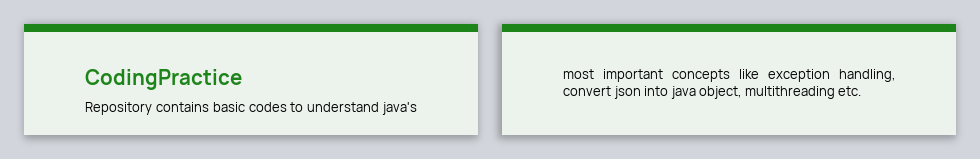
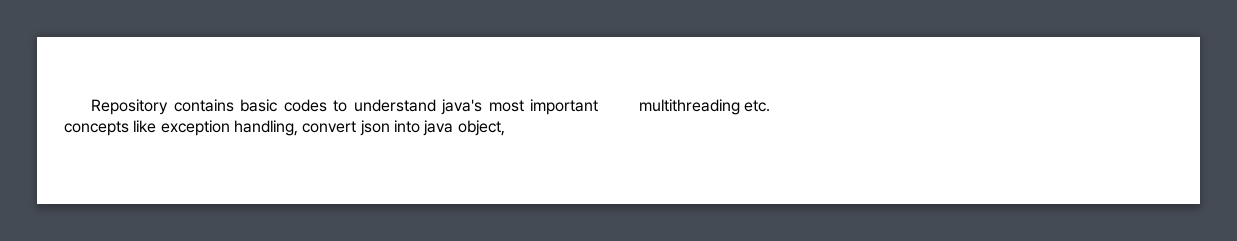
- CodingPractice

